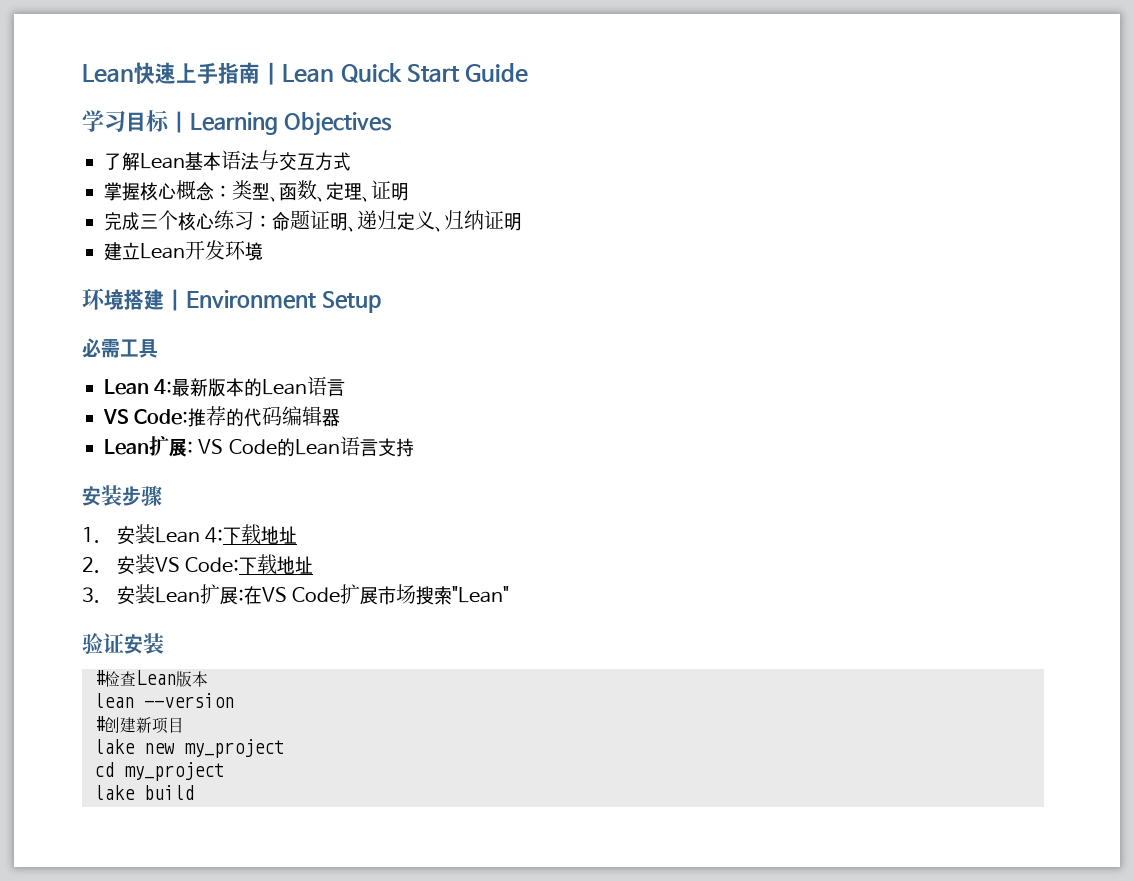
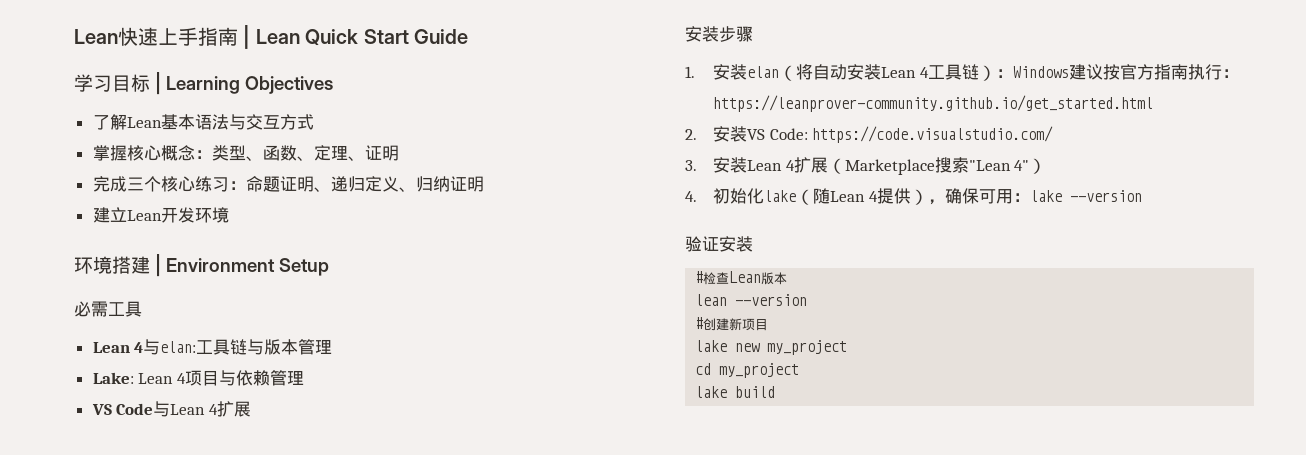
- Lean 4:最新版本的Lean语言
- VS Code:推荐的代码编辑器
- Lean扩展: VS Code的Lean语言支持
+ Lean 4与elan:工具链与版本管理
+ Lake: Lean 4项目与依赖管理
+ VS Code与Lean 4扩展
  安装步骤
- 1.安装Lean 4:下载地址
+ 1.安装elan（将自动安装Lean 4工具链）：Windows建议按官方指南执行：https://leanprover-community.github.io/get_started.html
- 2.安装VS Code:下载地址
+ 2.安装VS Code: https://code.visualstudio.com/
- 3.安装Lean扩展:在VS Code扩展市场搜索"Lean"
+ 3.安装Lean 4扩展（Marketplace搜索"Lean 4"）
+ 4.初始化lake（随Lean 4提供），确保可用：lake --version

